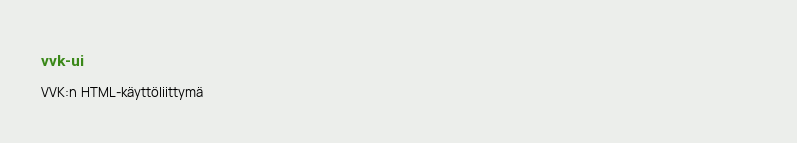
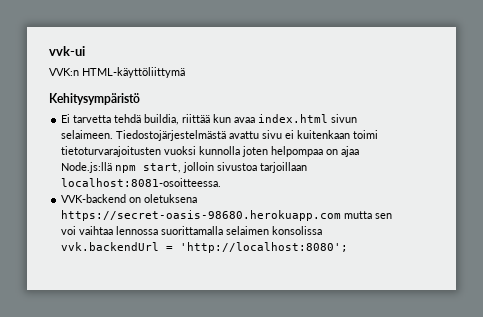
+ Kehitysympäristö
+ Ei tarvetta tehdä buildia, riittää kun avaa index.html sivun selaimeen. Tiedostojärjestelmästä avattu sivu ei kuitenkaan toimi tietoturvarajoitusten vuoksi kunnolla joten helpompaa on ajaa Node.js:llä npm start, jolloin sivustoa tarjoillaan localhost:8081-osoitteessa.
+ VVK-backend on oletuksena https://secret-oasis-98680.herokuapp.com mutta sen voi vaihtaa lennossa suorittamalla selaimen konsolissa vvk.backendUrl = 'http://localhost:8080';

